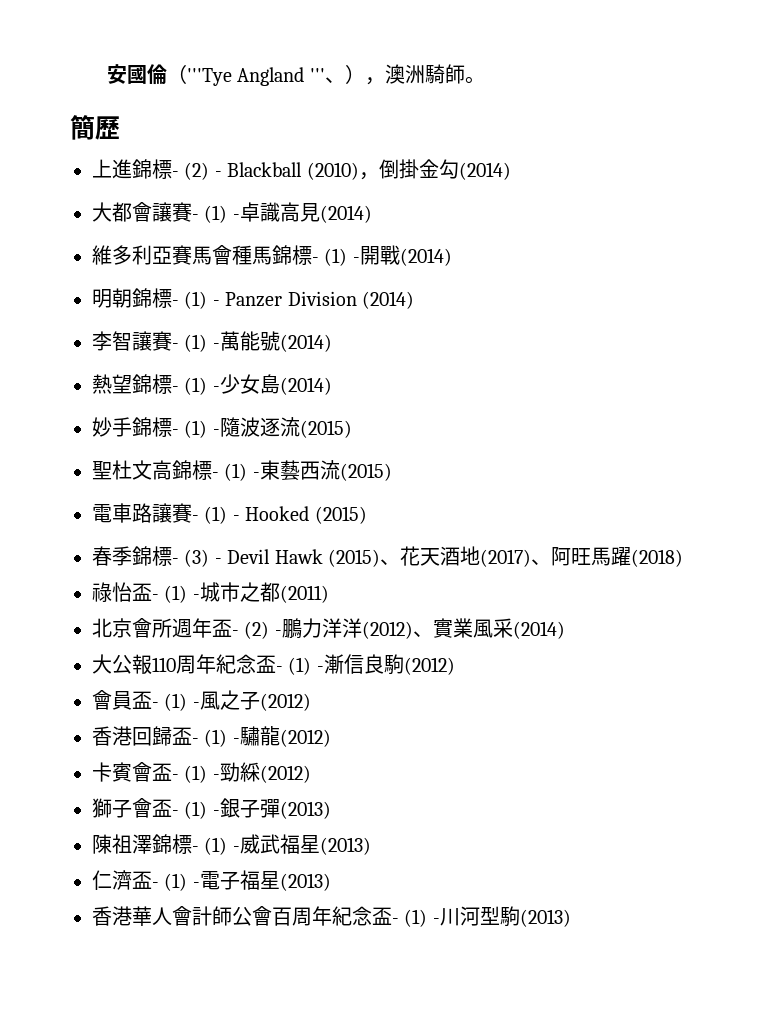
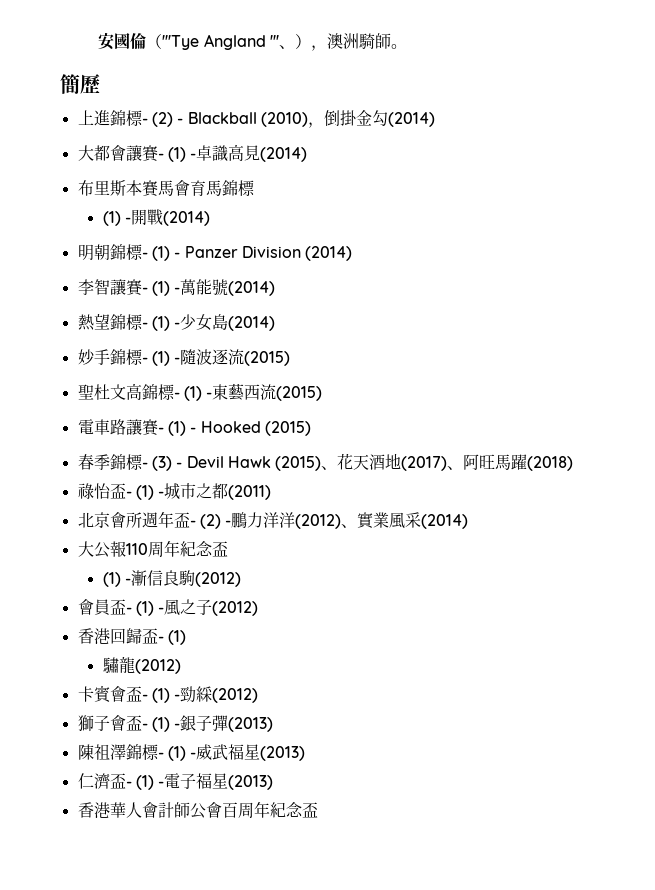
- 維多利亞賽馬會種馬錦標- (1) -開戰(2014)
+ 布里斯本賽馬會育馬錦標
+ (1) -開戰(2014)
- 大公報110周年紀念盃- (1) -漸信良駒(2012)
+ 大公報110周年紀念盃
+ (1) -漸信良駒(2012)
- 香港回歸盃- (1) -驌龍(2012)
+ 香港回歸盃- (1)
+ 驌龍(2012)
- 香港華人會計師公會百周年紀念盃- (1) -川河型駒(2013)
+ 香港華人會計師公會百周年紀念盃

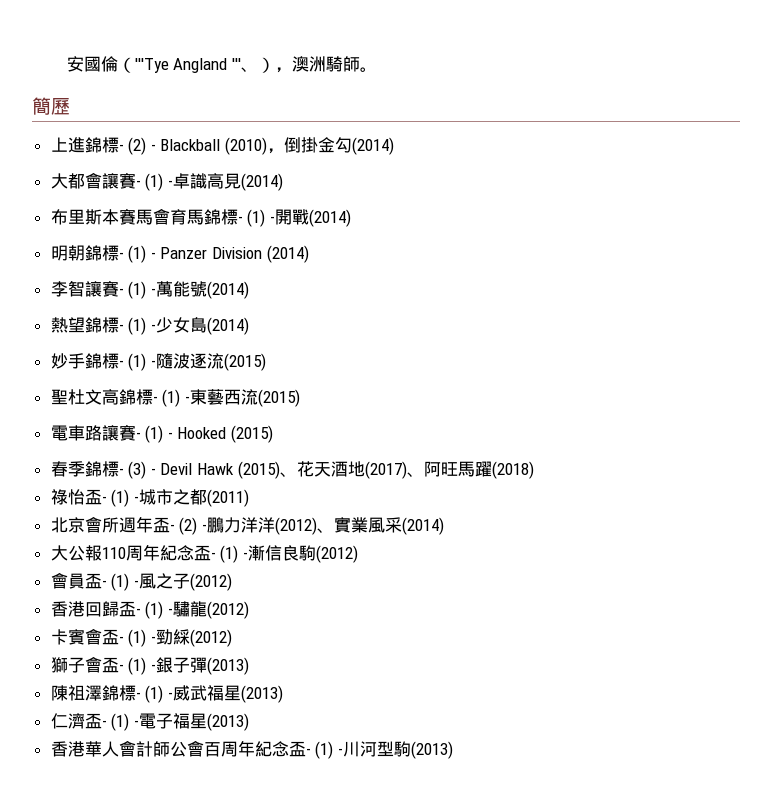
- 布里斯本賽馬會育馬錦標
- (1) -開戰(2014)
+ 布里斯本賽馬會育馬錦標- (1) -開戰(2014)
- 大公報110周年紀念盃
- (1) -漸信良駒(2012)
+ 大公報110周年紀念盃- (1) -漸信良駒(2012)
- 香港回歸盃- (1)
- 驌龍(2012)
+ 香港回歸盃- (1) -驌龍(2012)
- 香港華人會計師公會百周年紀念盃
+ 香港華人會計師公會百周年紀念盃- (1) -川河型駒(2013)

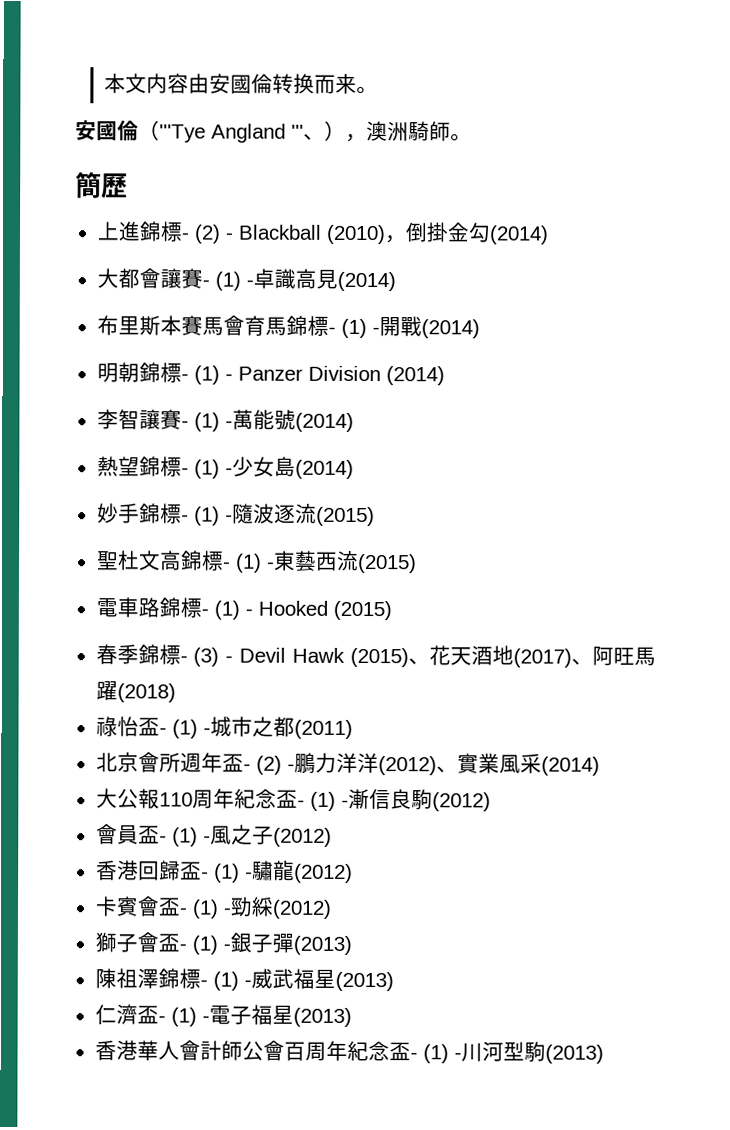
+ 本文内容由安國倫转换而来。
- 電車路讓賽- (1) - Hooked (2015)
+ 電車路錦標- (1) - Hooked (2015)

